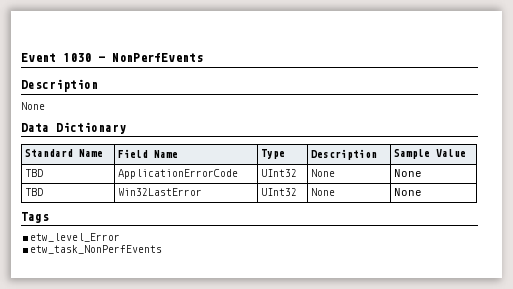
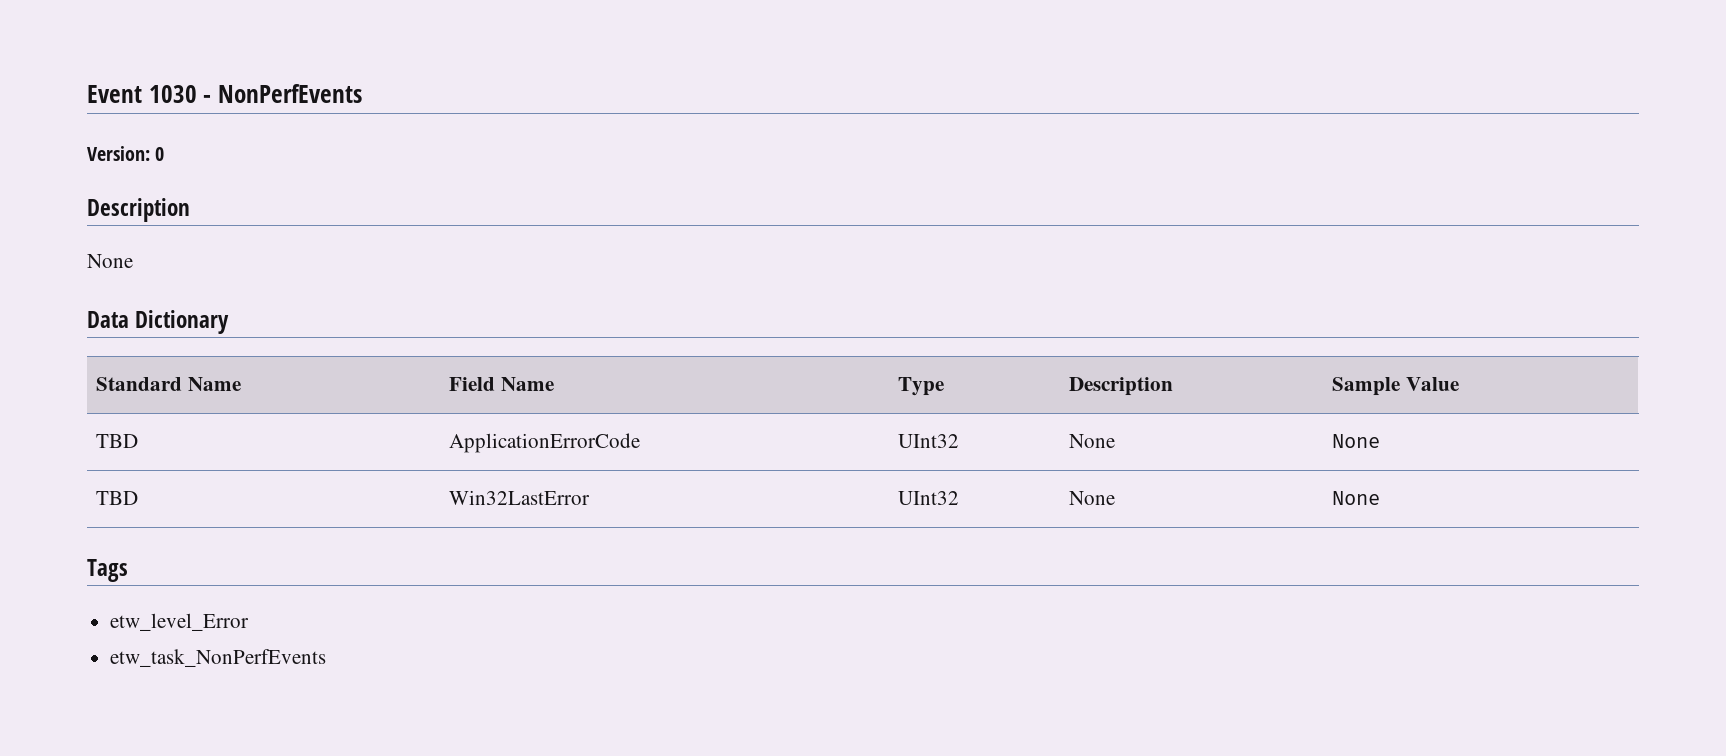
+ Version: 0

